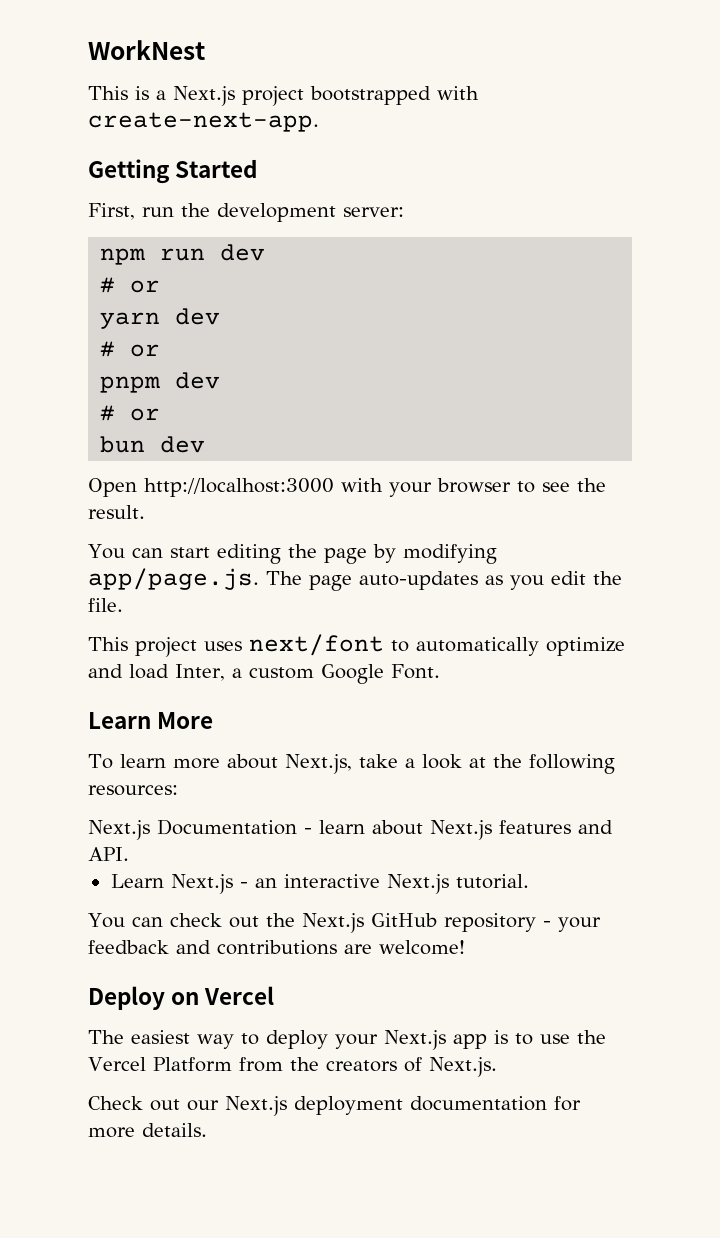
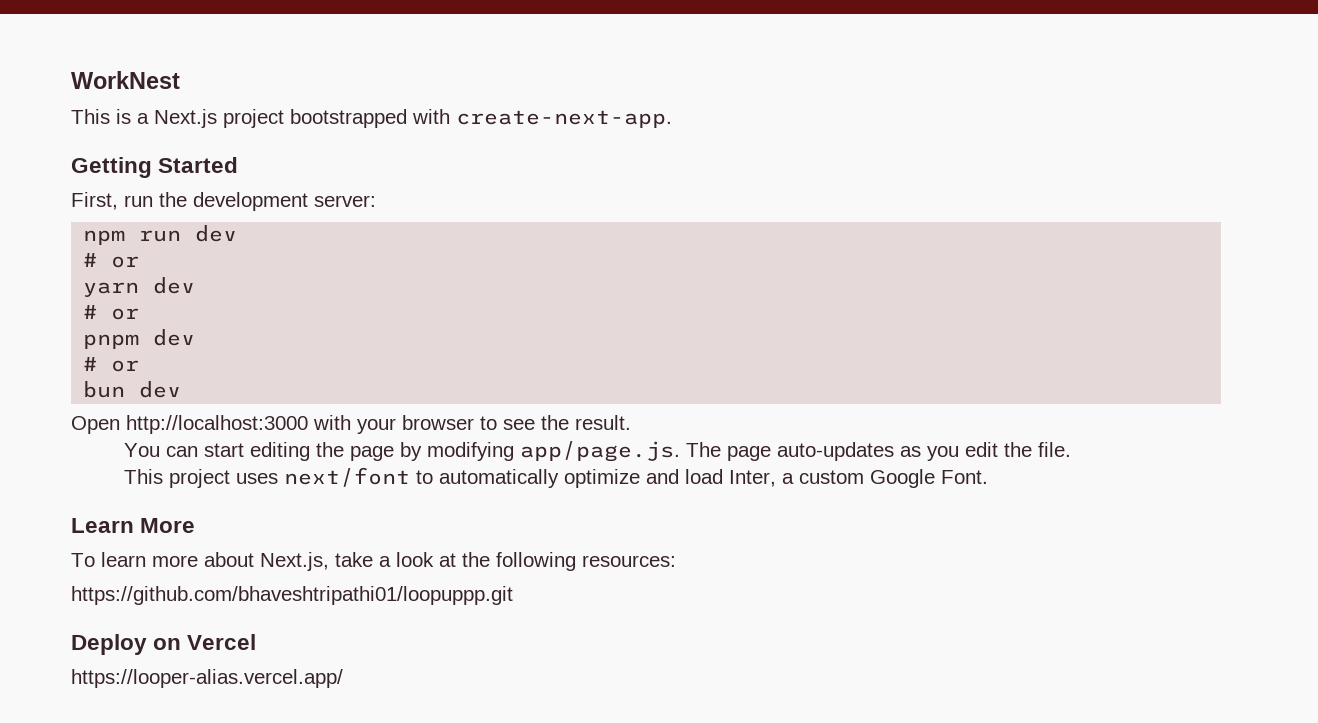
- Next.js Documentation - learn about Next.js features and API.
- Learn Next.js - an interactive Next.js tutorial.
- You can check out the Next.js GitHub repository - your feedback and contributions are welcome!
+ https://github.com/bhaveshtripathi01/loopuppp.git
  Deploy on Vercel
- The easiest way to deploy your Next.js app is to use the Vercel Platform from the creators of Next.js.
- Check out our Next.js deployment documentation for more details.
+ https://looper-alias.vercel.app/

